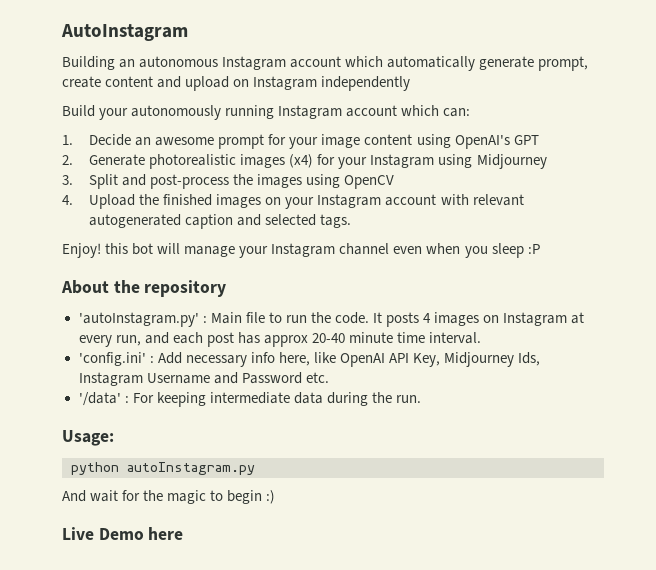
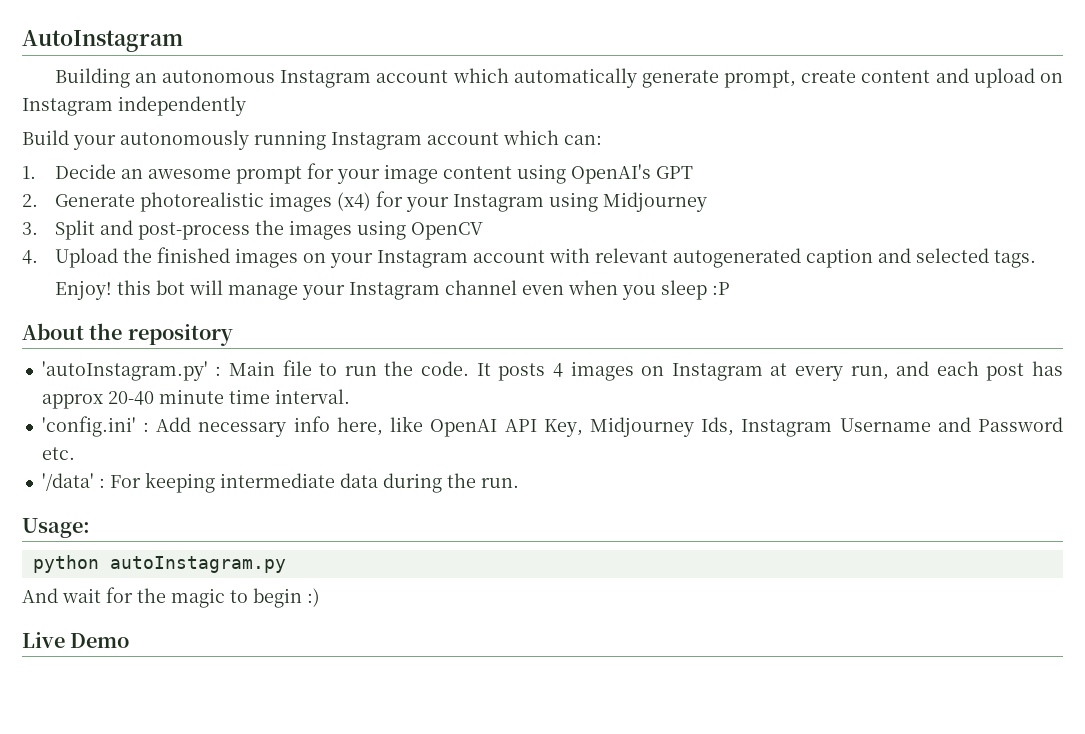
- Live Demo here
+ Live Demo

